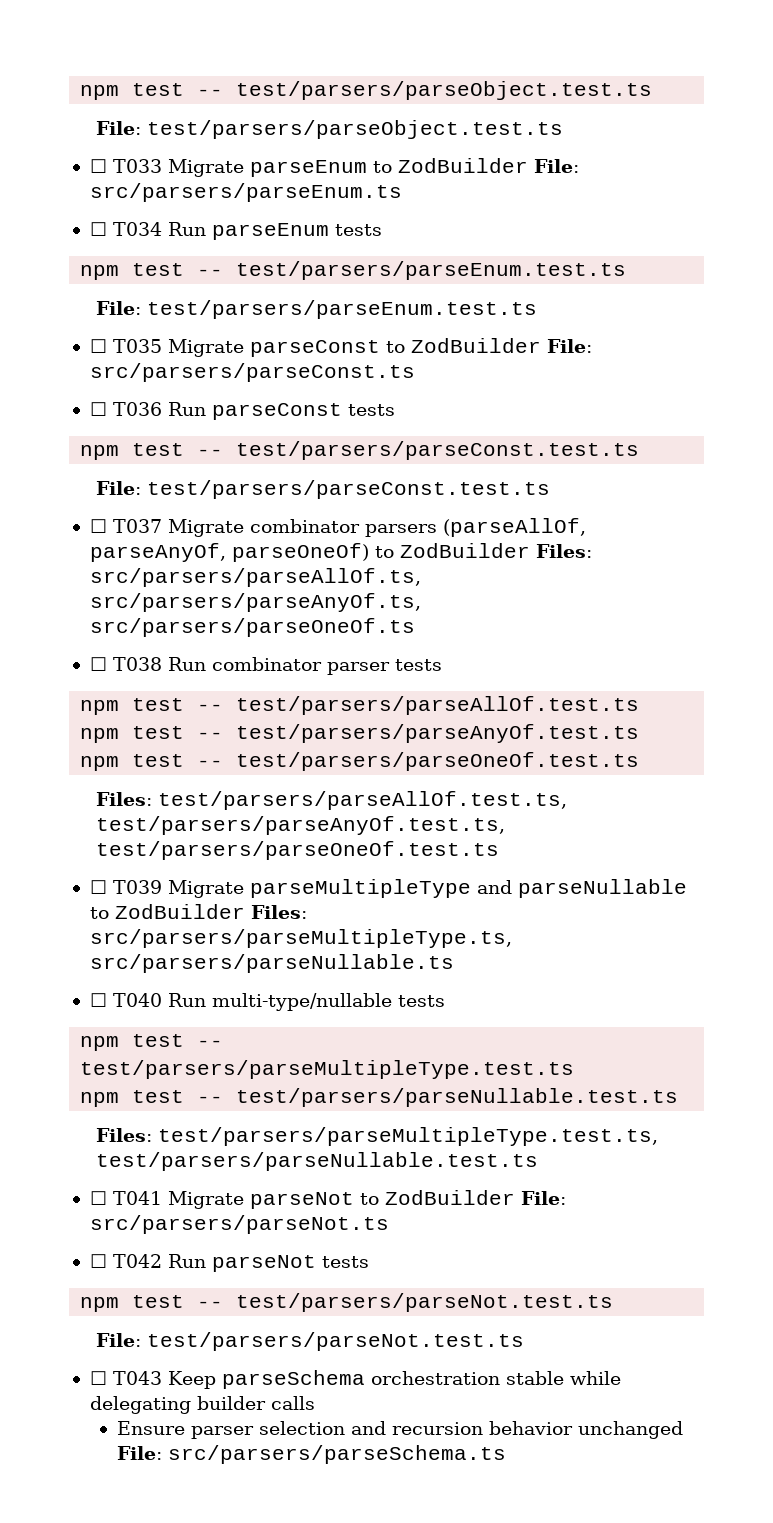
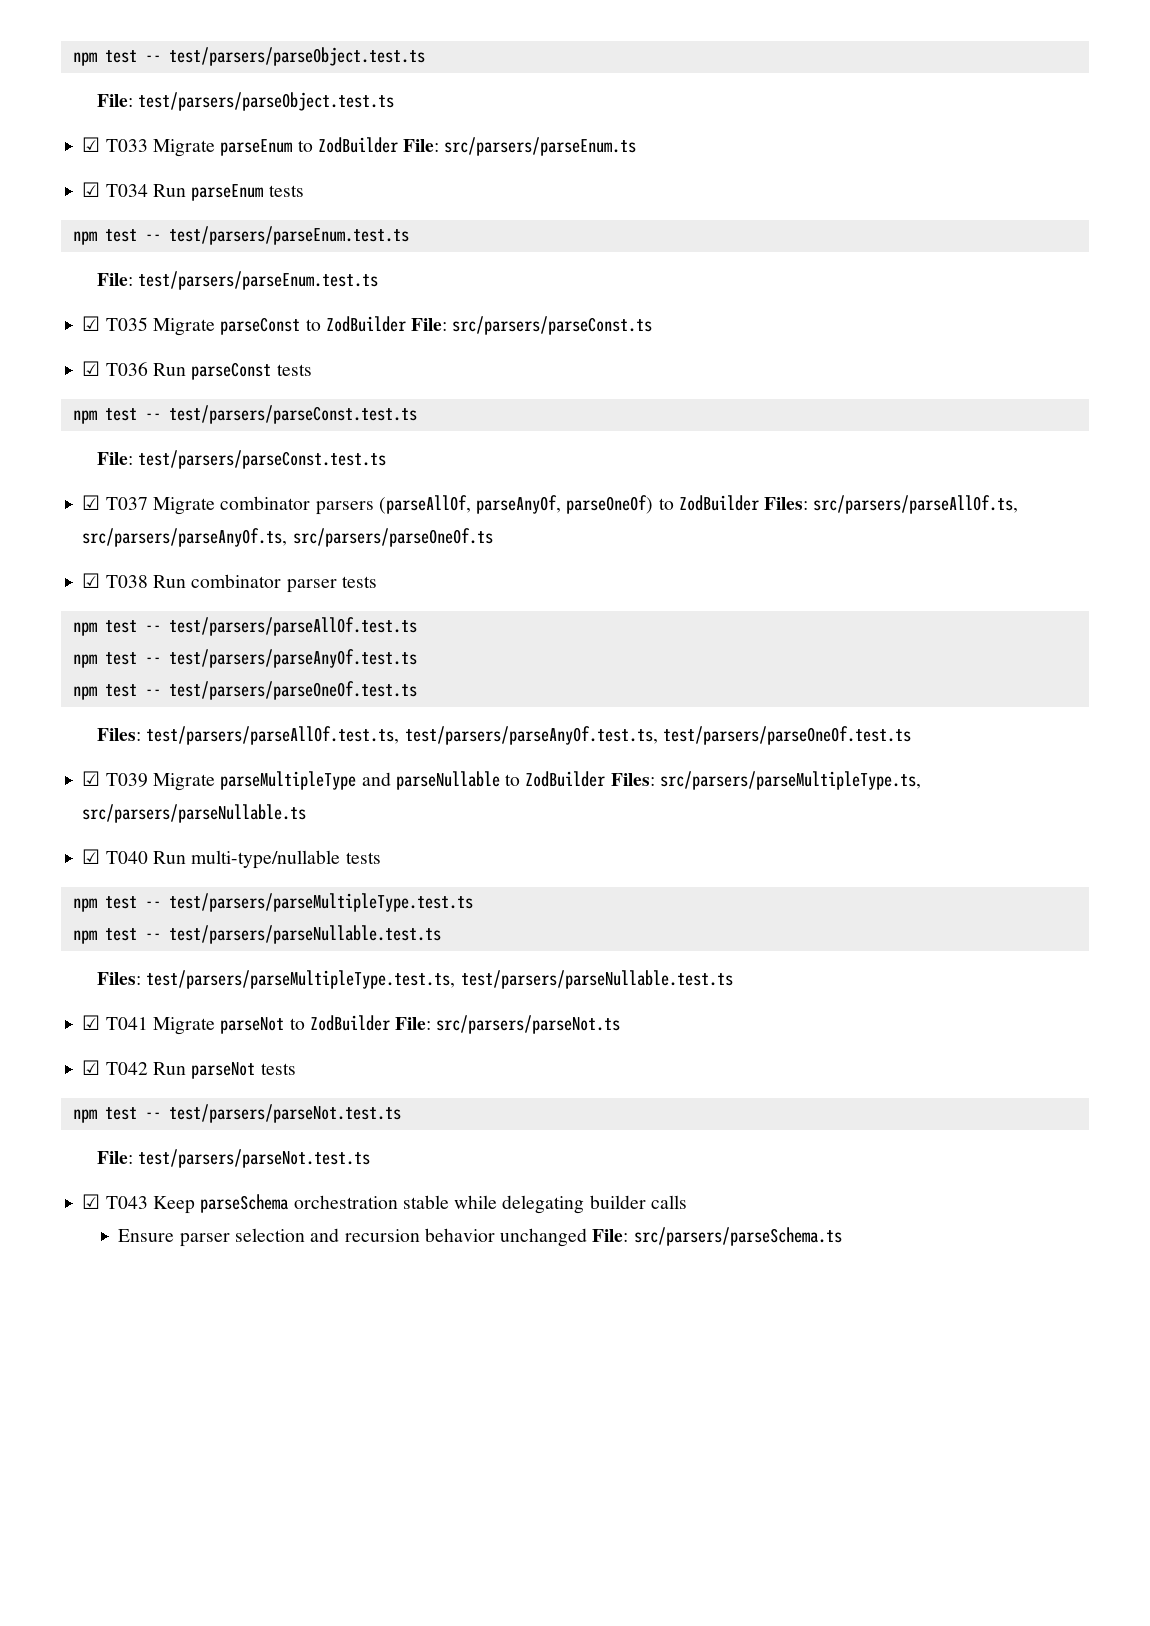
- ☐ T033 Migrate parseEnum to ZodBuilder File: src/parsers/parseEnum.ts
+ ☑ T033 Migrate parseEnum to ZodBuilder File: src/parsers/parseEnum.ts
- ☐ T034 Run parseEnum tests
+ ☑ T034 Run parseEnum tests
- ☐ T035 Migrate parseConst to ZodBuilder File: src/parsers/parseConst.ts
+ ☑ T035 Migrate parseConst to ZodBuilder File: src/parsers/parseConst.ts
- ☐ T036 Run parseConst tests
+ ☑ T036 Run parseConst tests
- ☐ T037 Migrate combinator parsers (parseAllOf, parseAnyOf, parseOneOf) to ZodBuilder Files: src/parsers/parseAllOf.ts, src/parsers/parseAnyOf.ts, src/parsers/parseOneOf.ts
+ ☑ T037 Migrate combinator parsers (parseAllOf, parseAnyOf, parseOneOf) to ZodBuilder Files: src/parsers/parseAllOf.ts, src/parsers/parseAnyOf.ts, src/parsers/parseOneOf.ts
- ☐ T038 Run combinator parser tests
+ ☑ T038 Run combinator parser tests
- ☐ T039 Migrate parseMultipleType and parseNullable to ZodBuilder Files: src/parsers/parseMultipleType.ts, src/parsers/parseNullable.ts
+ ☑ T039 Migrate parseMultipleType and parseNullable to ZodBuilder Files: src/parsers/parseMultipleType.ts, src/parsers/parseNullable.ts
- ☐ T040 Run multi-type/nullable tests
+ ☑ T040 Run multi-type/nullable tests
- ☐ T041 Migrate parseNot to ZodBuilder File: src/parsers/parseNot.ts
+ ☑ T041 Migrate parseNot to ZodBuilder File: src/parsers/parseNot.ts
- ☐ T042 Run parseNot tests
+ ☑ T042 Run parseNot tests
- ☐ T043 Keep parseSchema orchestration stable while delegating builder calls
+ ☑ T043 Keep parseSchema orchestration stable while delegating builder calls

